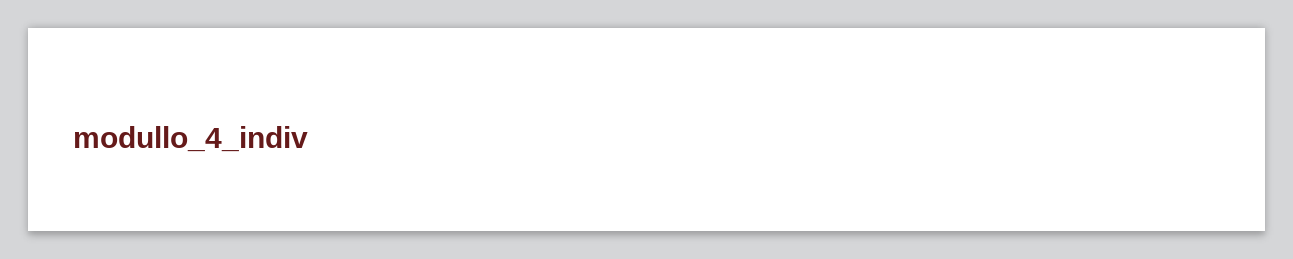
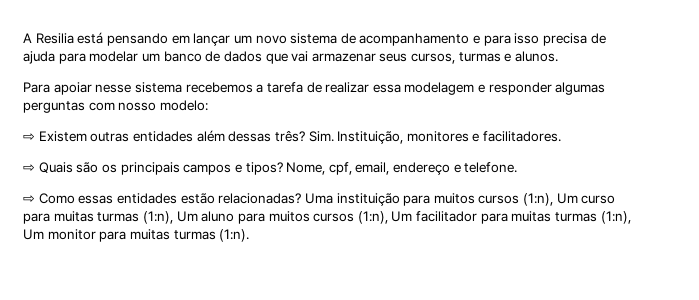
- modullo_4_indiv
+ A Resilia está pensando em lançar um novo sistema de acompanhamento e para isso precisa de ajuda para modelar um banco de dados que vai armazenar seus cursos, turmas e alunos.
+ Para apoiar nesse sistema recebemos a tarefa de realizar essa modelagem e responder algumas perguntas com nosso modelo:
+ ⇨ Existem outras entidades além dessas três? Sim. Instituição, monitores e facilitadores.
+ ⇨ Quais são os principais campos e tipos? Nome, cpf, email, endereço e telefone.
+ ⇨ Como essas entidades estão relacionadas? Uma instituição para muitos cursos (1:n), Um curso para muitas turmas (1:n), Um aluno para muitos cursos (1:n), Um facilitador para muitas turmas (1:n), Um monitor para muitas turmas (1:n).

